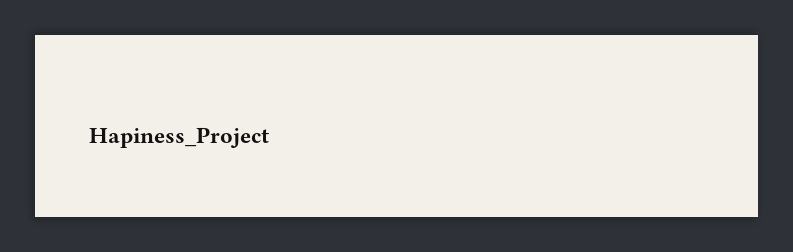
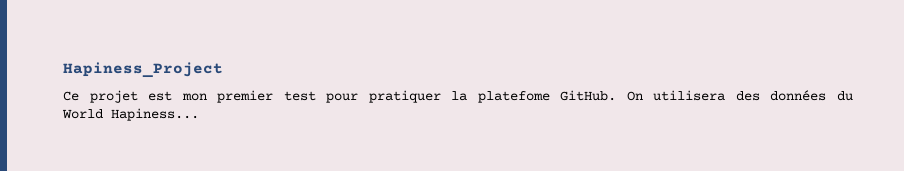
+ Ce projet est mon premier test pour pratiquer la platefome GitHub. On utilisera des données du World Hapiness...

